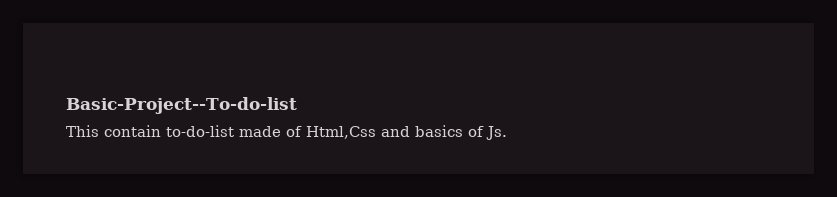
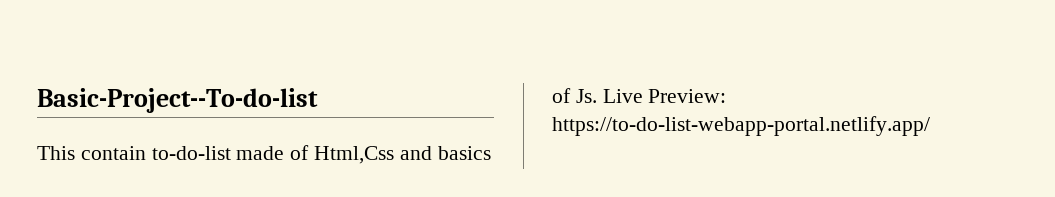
- This contain to-do-list made of Html,Css and basics of Js.
+ This contain to-do-list made of Html,Css and basics of Js. Live Preview: https://to-do-list-webapp-portal.netlify.app/

